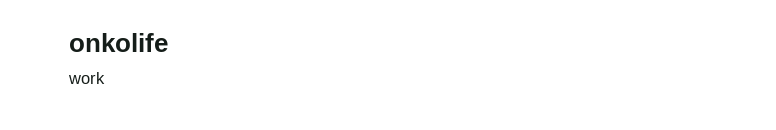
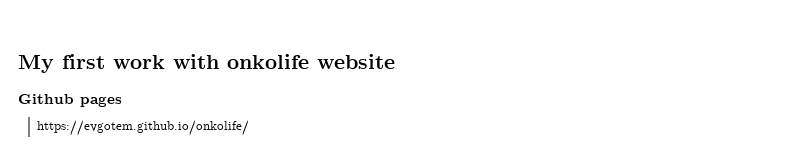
- onkolife
- work
+ My first work with onkolife website
+ Github pages
+ https://evgotem.github.io/onkolife/

